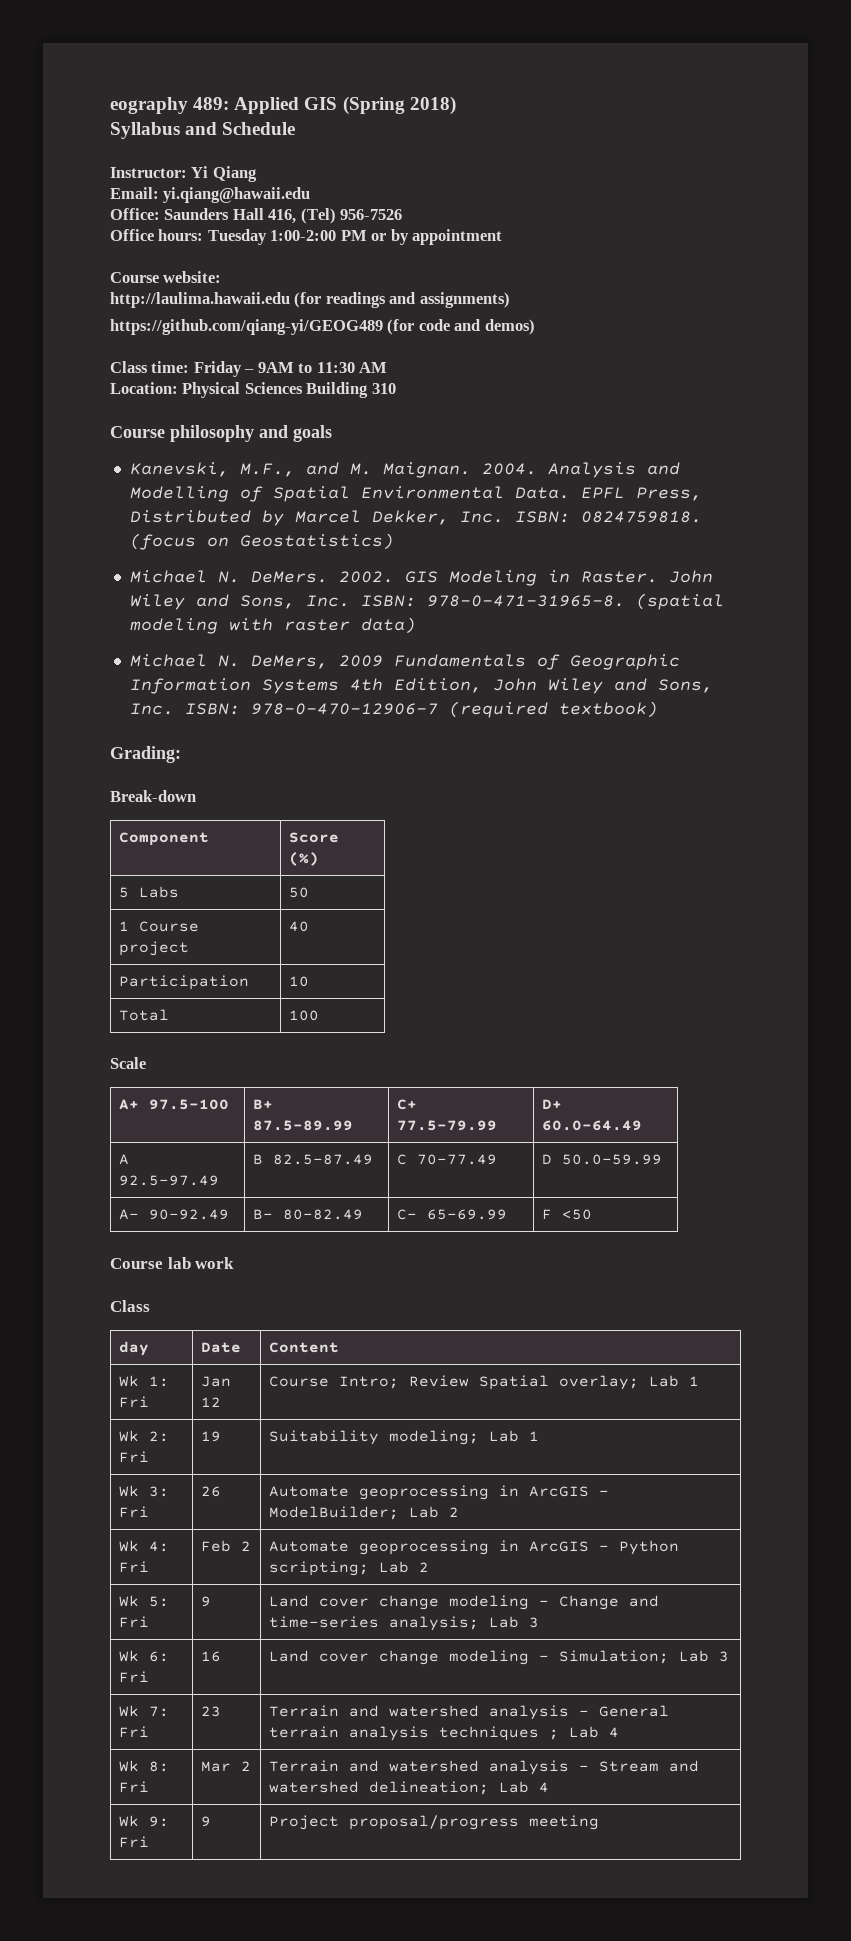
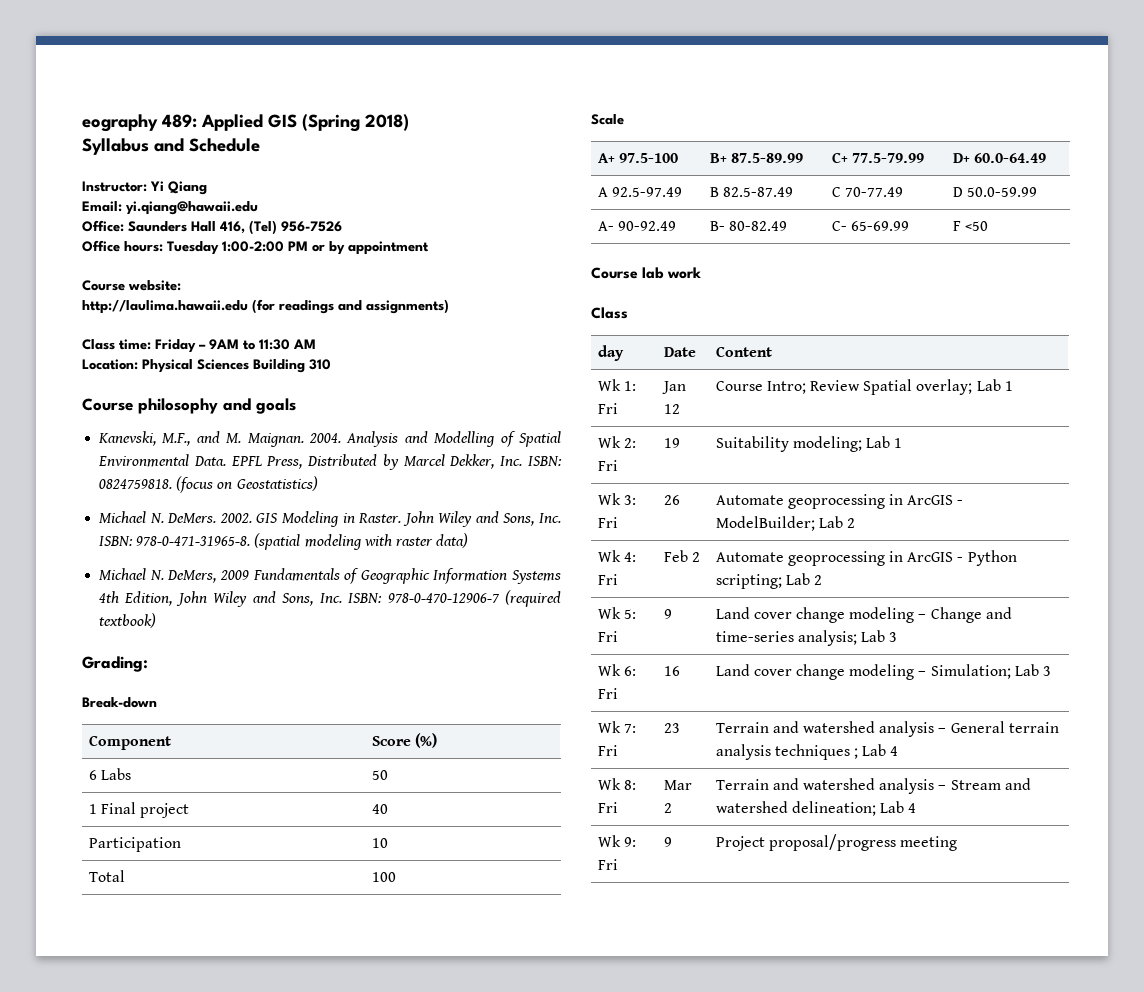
- https://github.com/qiang-yi/GEOG489 (for code and demos)
- 5 Labs | 50
+ 6 Labs | 50
- 1 Course project | 40
+ 1 Final project | 40

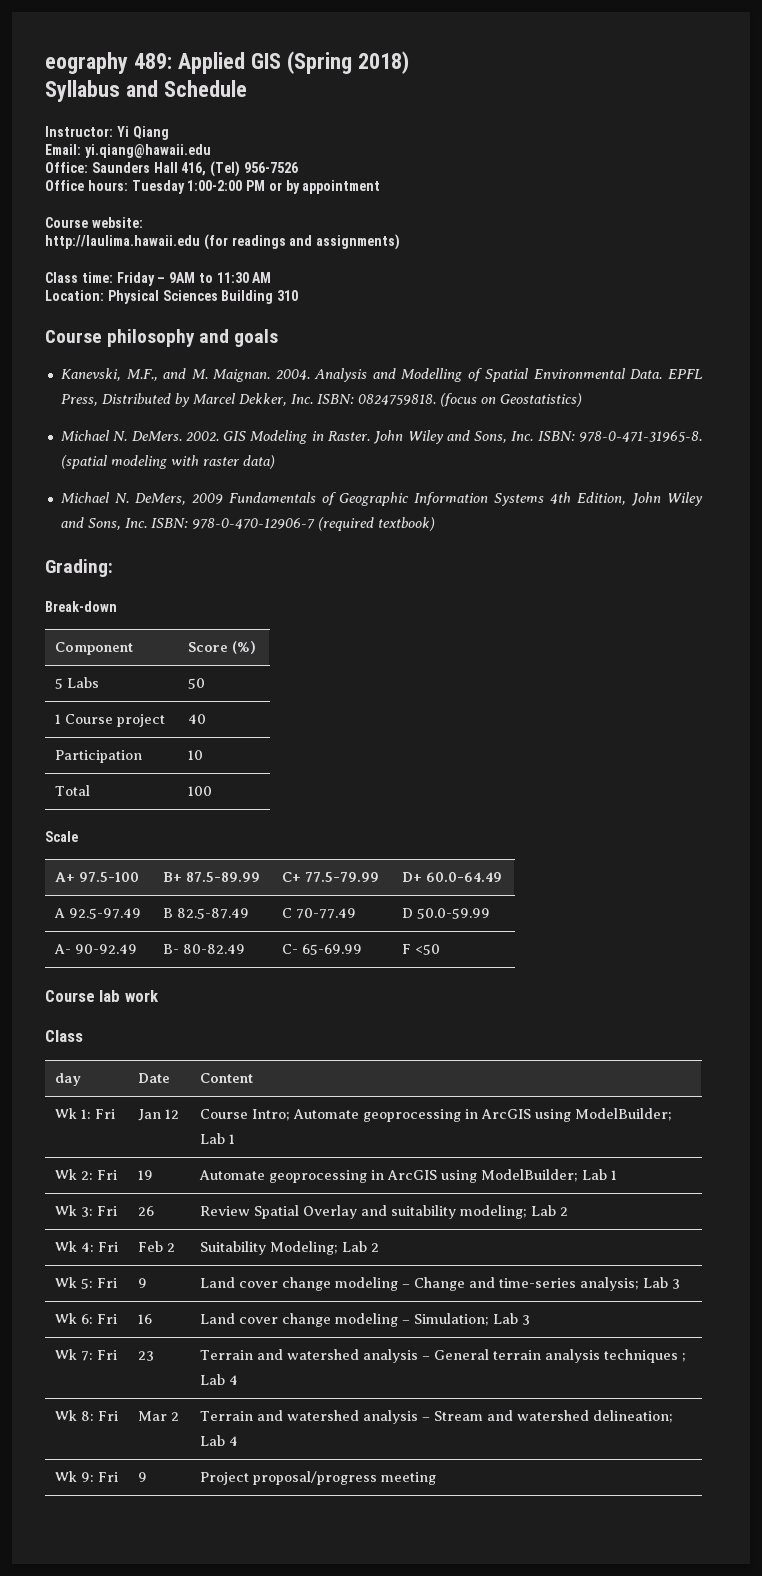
- 6 Labs | 50
+ 5 Labs | 50
- 1 Final project | 40
+ 1 Course project | 40
- Wk 1: Fri | Jan 12 | Course Intro; Review Spatial overlay; Lab 1
+ Wk 1: Fri | Jan 12 | Course Intro; Automate geoprocessing in ArcGIS using ModelBuilder; Lab 1
- Wk 2: Fri | 19 | Suitability modeling; Lab 1
+ Wk 2: Fri | 19 | Automate geoprocessing in ArcGIS using ModelBuilder; Lab 1
- Wk 3: Fri | 26 | Automate geoprocessing in ArcGIS - ModelBuilder; Lab 2
+ Wk 3: Fri | 26 | Review Spatial Overlay and suitability modeling; Lab 2
- Wk 4: Fri | Feb 2 | Automate geoprocessing in ArcGIS - Python scripting; Lab 2
+ Wk 4: Fri | Feb 2 | Suitability Modeling; Lab 2

